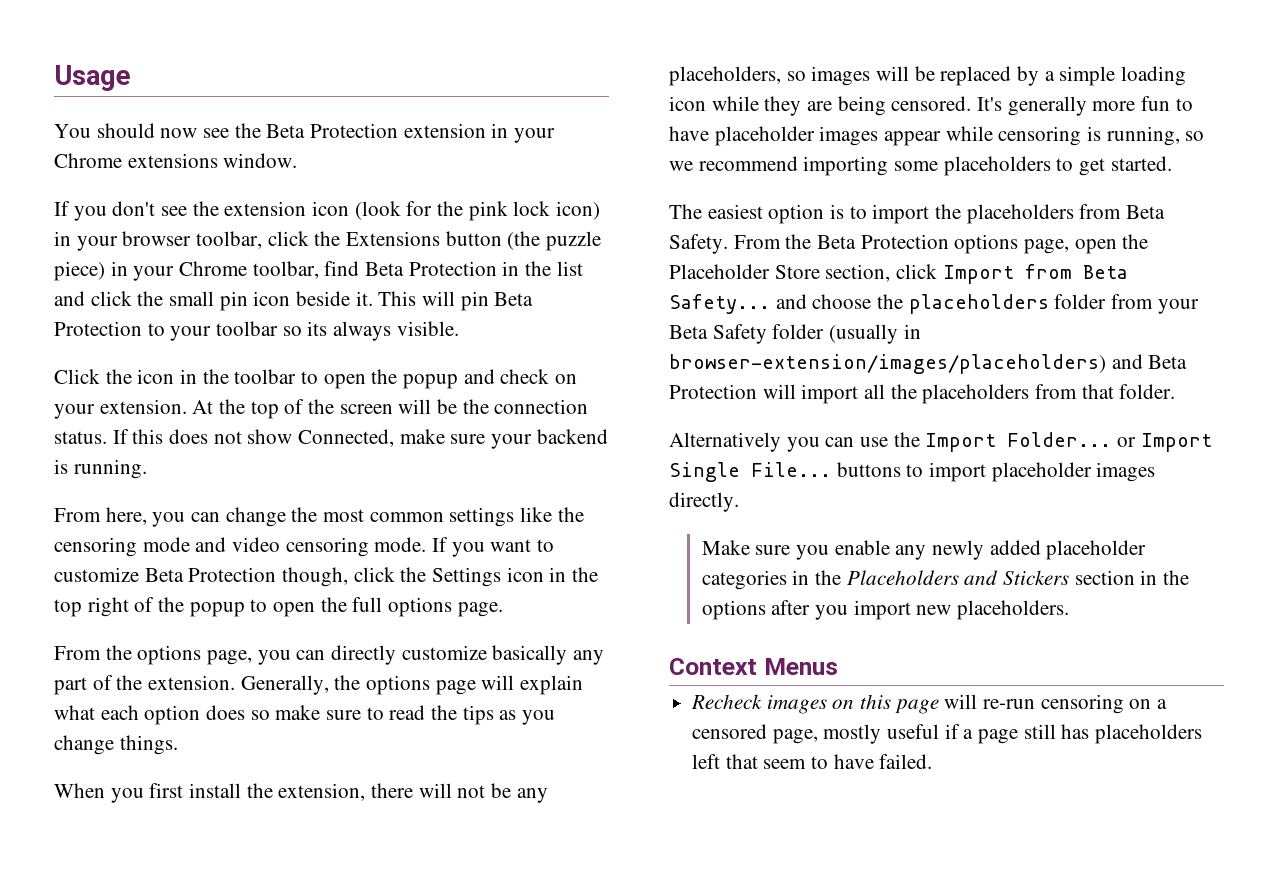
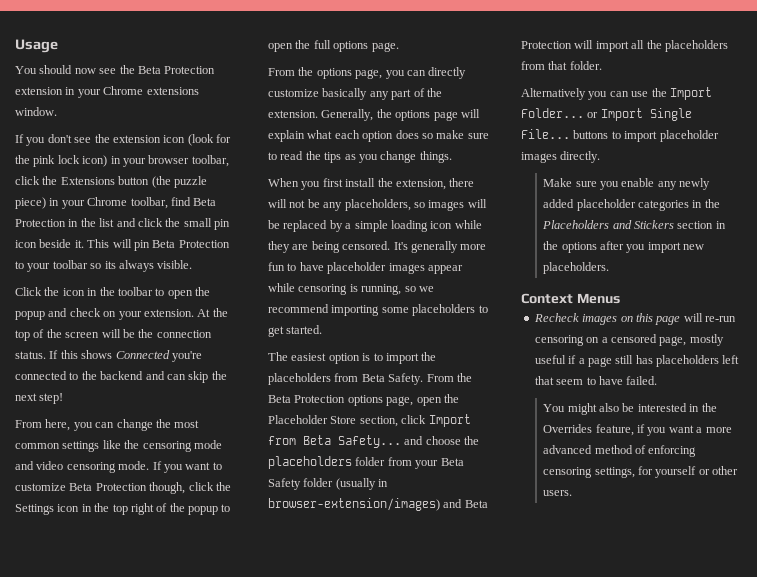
- If this does not show Connected, make sure your backend is running.
+ If this shows Connected you're connected to the backend and can skip the next step!
- From the Beta Protection options page, open the Placeholder Store section, click Import from Beta Safety... and choose the placeholders folder from your Beta Safety folder (usually in browser-extension/images/placeholders) and Beta Protection will import all the placeholders from that folder.
+ From the Beta Protection options page, open the Placeholder Store section, click Import from Beta Safety... and choose the placeholders folder from your Beta Safety folder (usually in browser-extension/images) and Beta Protection will import all the placeholders from that folder.
+ You might also be interested in the Overrides feature, if you want a more advanced method of enforcing censoring settings, for yourself or other users.

